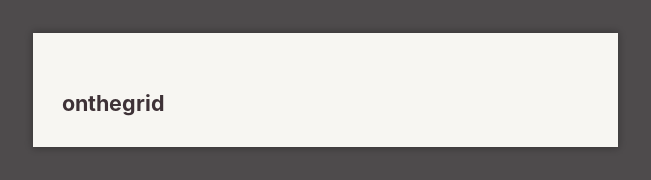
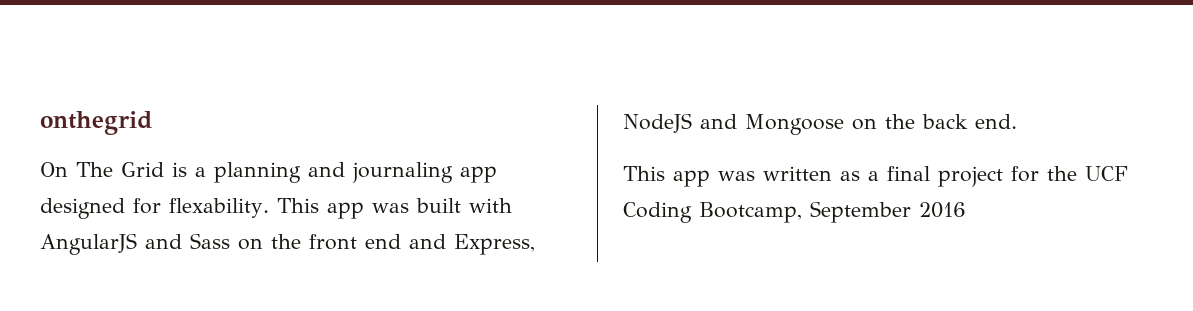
+ On The Grid is a planning and journaling app designed for flexability. This app was built with AngularJS and Sass on the front end and Express, NodeJS and Mongoose on the back end.
+ This app was written as a final project for the UCF Coding Bootcamp, September 2016

